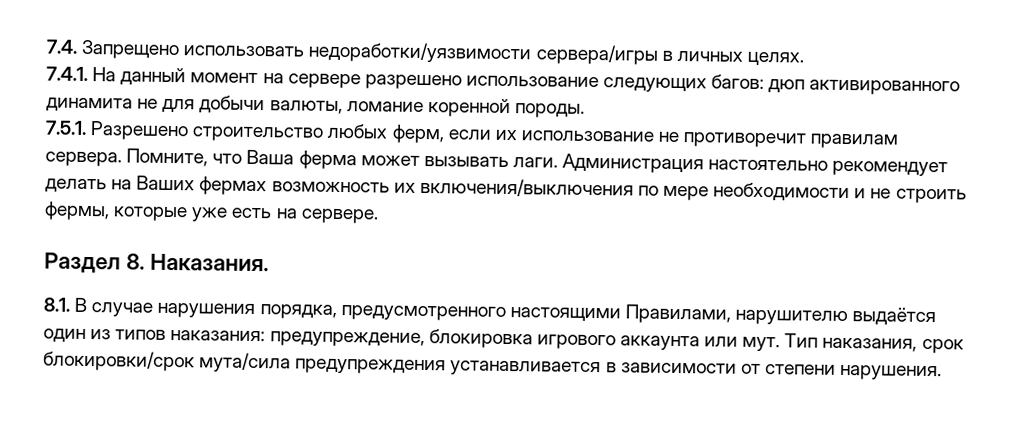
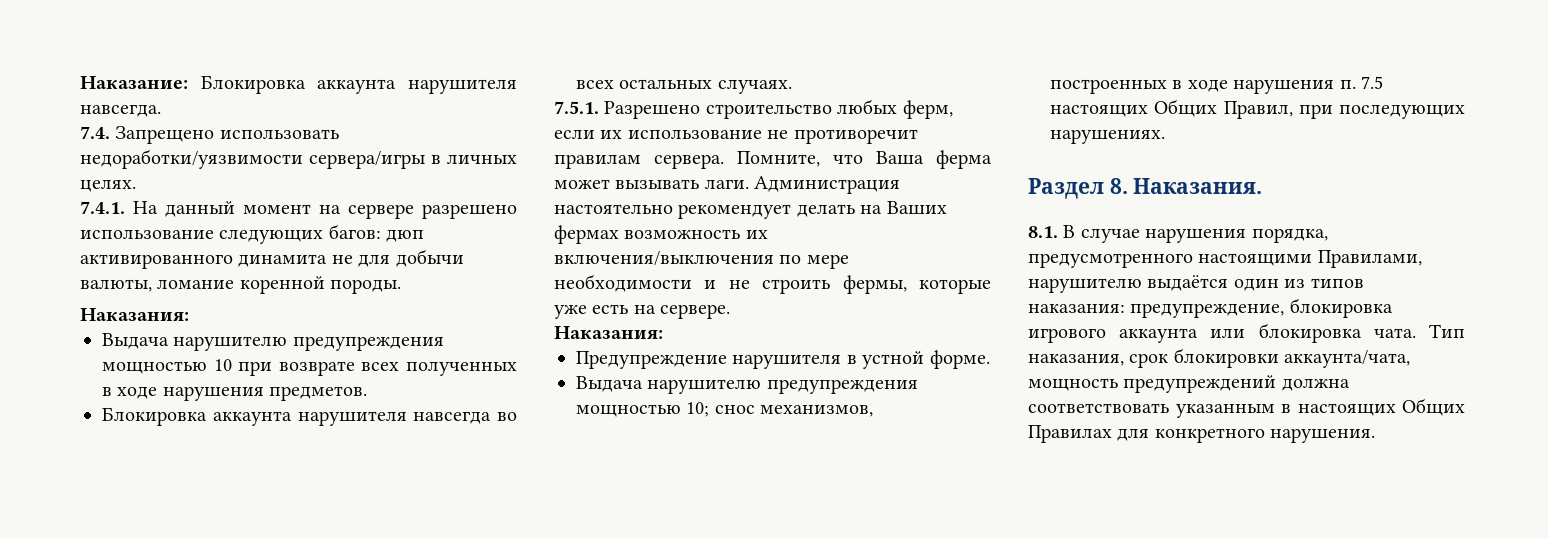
+ Наказание: Блокировка аккаунта нарушителя навсегда.
  7.4.1. На данный момент на сервере разрешено использование следующих багов: дюп активированного динамита не для добычи валюты, ломание коренной породы.
+ Наказания:
+ Выдача нарушителю предупреждения мощностью 10 при возврате всех полученных в ходе нарушения предметов.
+ Блокировка аккаунта нарушителя навсегда во всех остальных случаях.
  Администрация настоятельно рекомендует делать на Ваших фермах возможность их включения/выключения по мере необходимости и не строить фермы, которые уже есть на сервере.
+ Наказания:
+ Предупреждение нарушителя в устной форме.
+ Выдача нарушителю предупреждения мощностью 10; снос механизмов, построенных в ходе нарушения п. 7.5 настоящих Общих Правил, при последующих нарушениях.
- 8.1. В случае нарушения порядка, предусмотренного настоящими Правилами, нарушителю выдаётся один из типов наказания: предупреждение, блокировка игрового аккаунта или мут.
+ 8.1. В случае нарушения порядка, предусмотренного настоящими Правилами, нарушителю выдаётся один из типов наказания: предупреждение, блокировка игрового аккаунта или блокировка чата.
- Тип наказания, срок блокировки/срок мута/сила предупреждения устанавливается в зависимости от степени нарушения.
+ Тип наказания, срок блокировки аккаунта/чата, мощность предупреждений должна соответствовать указанным в настоящих Общих Правилах для конкретного нарушения.

